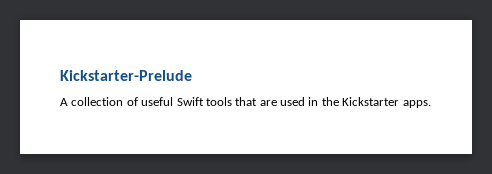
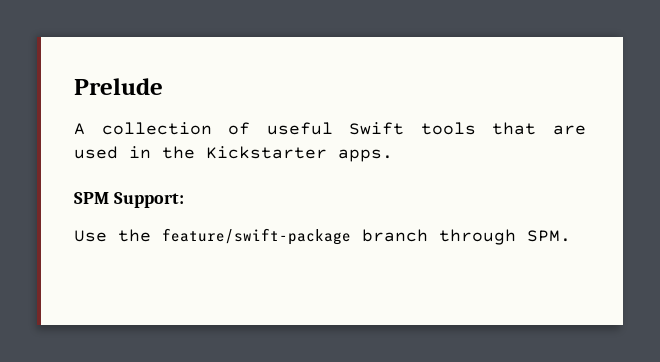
- Kickstarter-Prelude
+ Prelude
+ SPM Support:
+ Use the feature/swift-package branch through SPM.

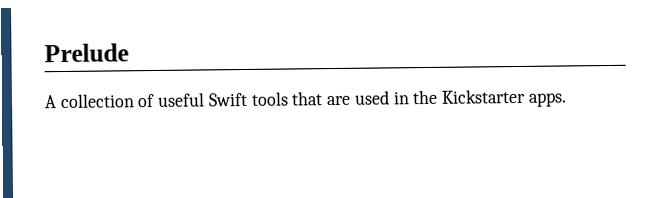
- SPM Support:
- Use the feature/swift-package branch through SPM.

